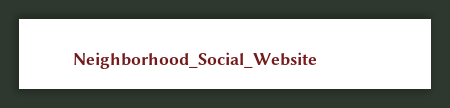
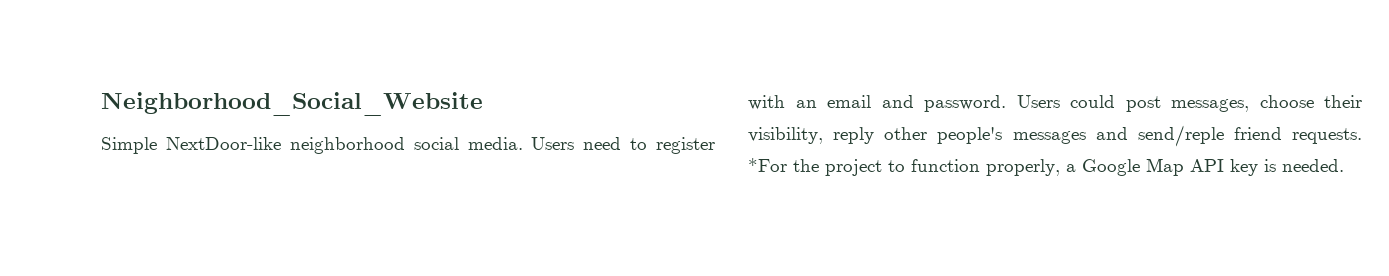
+ Simple NextDoor-like neighborhood social media. Users need to register with an email and password. Users could post messages, choose their visibility, reply other people's messages and send/reple friend requests. *For the project to function properly, a Google Map API key is needed.

